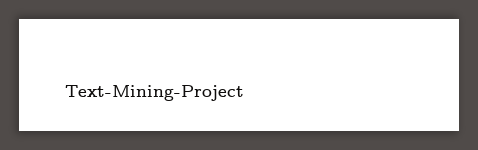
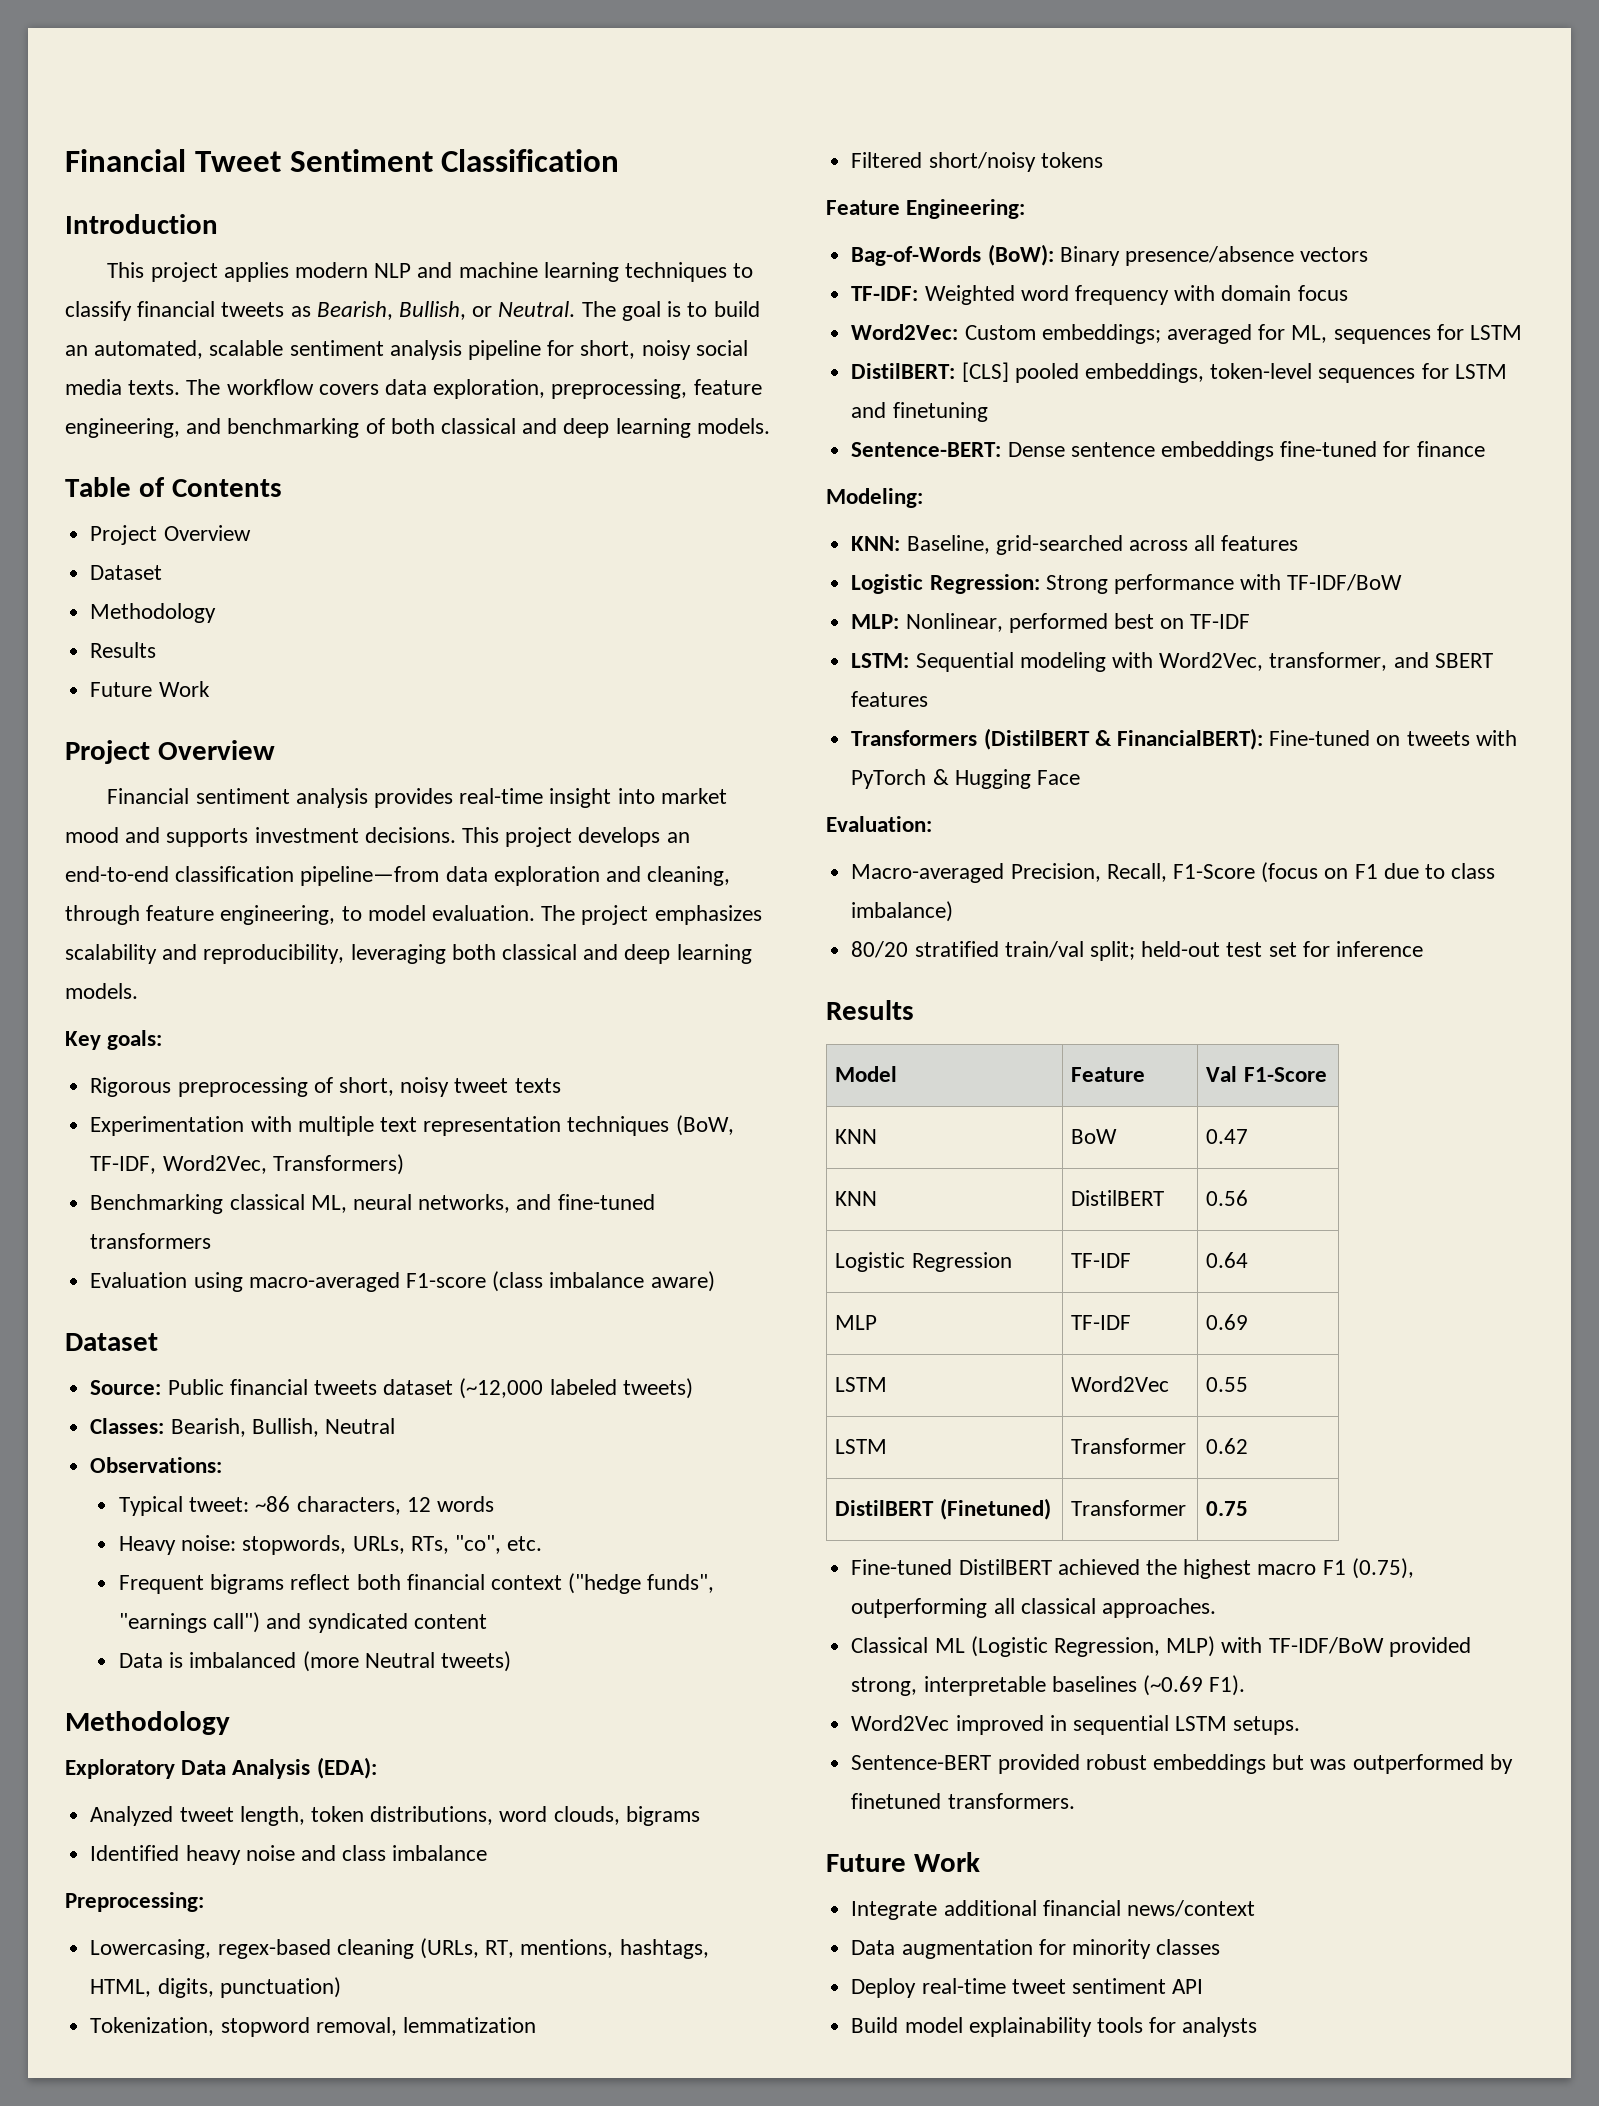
- Text-Mining-Project
+ Financial Tweet Sentiment Classification
+ Introduction
+ This project applies modern NLP and machine learning techniques to classify financial tweets as Bearish, Bullish, or Neutral. The goal is to build an automated, scalable sentiment analysis pipeline for short, noisy social media texts. The workflow covers data exploration, preprocessing, feature engineering, and benchmarking of both classical and deep learning models.
+ Table of Contents
+ Project Overview
+ Dataset
+ Methodology
+ Results
+ Future Work
+ Project Overview
+ Financial sentiment analysis provides real-time insight into market mood and supports investment decisions. This project develops an end-to-end classification pipeline—from data exploration and cleaning, through feature engineering, to model evaluation. The project emphasizes scalability and reproducibility, leveraging both classical and deep learning models.
+ Key goals:
+ Rigorous preprocessing of short, noisy tweet texts
+ Experimentation with multiple text representation techniques (BoW, TF-IDF, Word2Vec, Transformers)
+ Benchmarking classical ML, neural networks, and fine-tuned transformers
+ Evaluation using macro-averaged F1-score (class imbalance aware)
+ Dataset
+ Source: Public financial tweets dataset (~12,000 labeled tweets)
+ Classes: Bearish, Bullish, Neutral
+ Observations:
+ Typical tweet: ~86 characters, 12 words
+ Heavy noise: stopwords, URLs, RTs, "co", etc.
+ Frequent bigrams reflect both financial context ("hedge funds", "earnings call") and syndicated content
+ Data is imbalanced (more Neutral tweets)
+ Methodology
+ Exploratory Data Analysis (EDA):
+ Analyzed tweet length, token distributions, word clouds, bigrams
+ Identified heavy noise and class imbalance
+ Preprocessing:
+ Lowercasing, regex-based cleaning (URLs, RT, mentions, hashtags, HTML, digits, punctuation)
+ Tokenization, stopword removal, lemmatization
+ Filtered short/noisy tokens
+ Feature Engineering:
+ Bag-of-Words (BoW): Binary presence/absence vectors
+ TF-IDF: Weighted word frequency with domain focus
+ Word2Vec: Custom embeddings; averaged for ML, sequences for LSTM
+ DistilBERT: [CLS] pooled embeddings, token-level sequences for LSTM and finetuning
+ Sentence-BERT: Dense sentence embeddings fine-tuned for finance
+ Modeling:
+ KNN: Baseline, grid-searched across all features
+ Logistic Regression: Strong performance with TF-IDF/BoW
+ MLP: Nonlinear, performed best on TF-IDF
+ LSTM: Sequential modeling with Word2Vec, transformer, and SBERT features
+ Transformers (DistilBERT & FinancialBERT): Fine-tuned on tweets with PyTorch & Hugging Face
+ Evaluation:
+ Macro-averaged Precision, Recall, F1-Score (focus on F1 due to class imbalance)
+ 80/20 stratified train/val split; held-out test set for inference
+ Results
+ Model | Feature | Val F1-Score
+ KNN | BoW | 0.47
+ KNN | DistilBERT | 0.56
+ Logistic Regression | TF-IDF | 0.64
+ MLP | TF-IDF | 0.69
+ LSTM | Word2Vec | 0.55
+ LSTM | Transformer | 0.62
+ DistilBERT (Finetuned) | Transformer | 0.75
+ Fine-tuned DistilBERT achieved the highest macro F1 (0.75), outperforming all classical approaches.
+ Classical ML (Logistic Regression, MLP) with TF-IDF/BoW provided strong, interpretable baselines (~0.69 F1).
+ Word2Vec improved in sequential LSTM setups.
+ Sentence-BERT provided robust embeddings but was outperformed by finetuned transformers.
+ Future Work
+ Integrate additional financial news/context
+ Data augmentation for minority classes
+ Deploy real-time tweet sentiment API
+ Build model explainability tools for analysts

